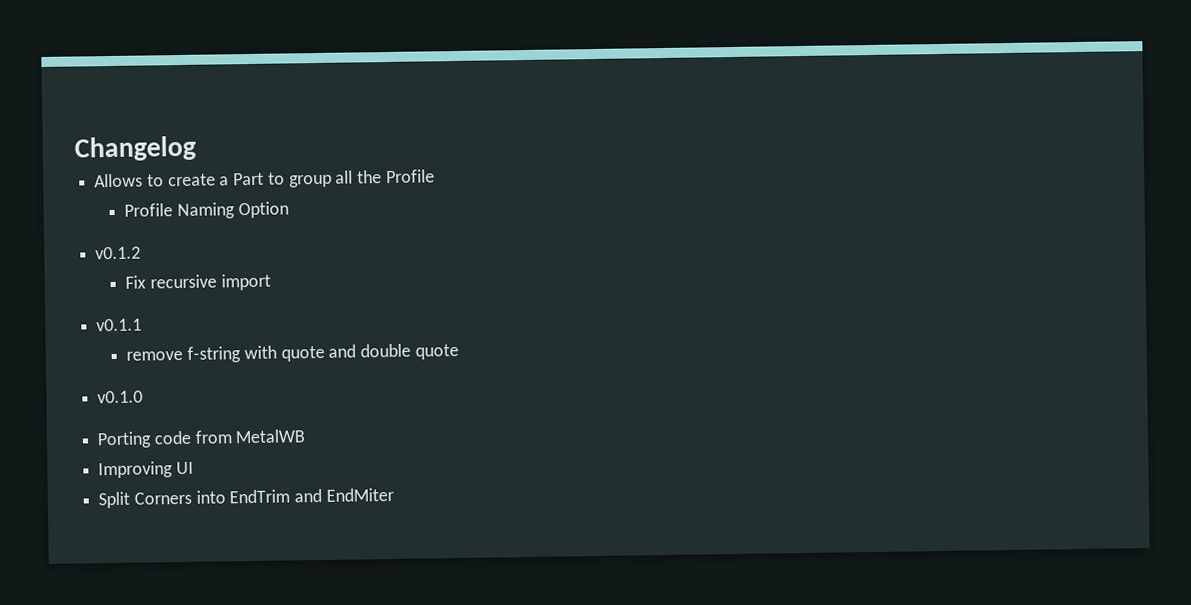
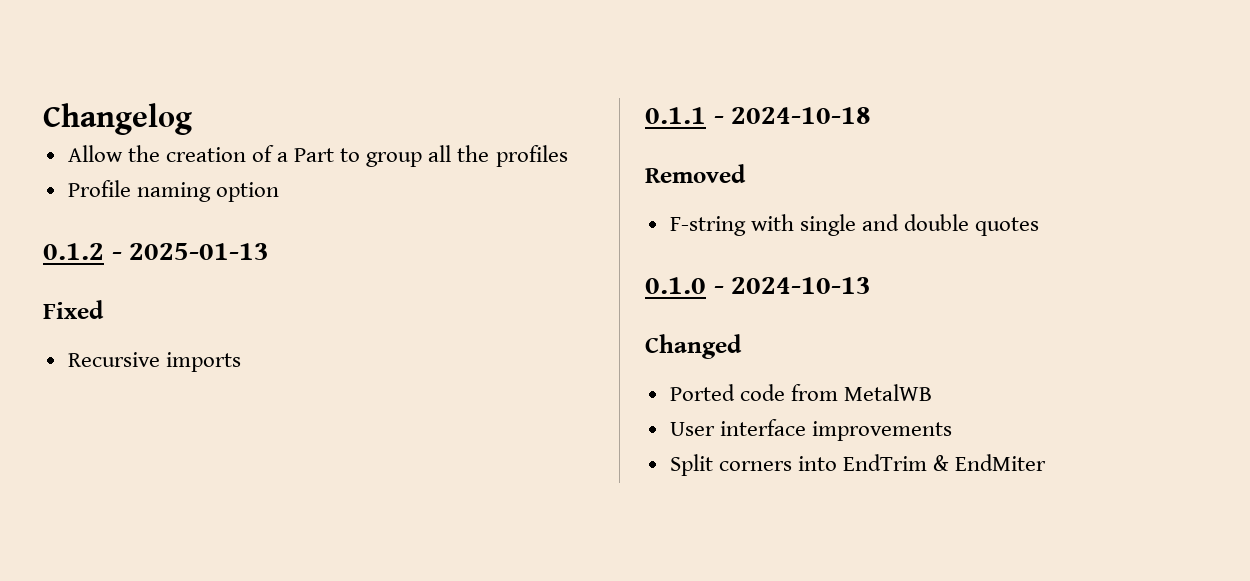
- Allows to create a Part to group all the Profile
- Profile Naming Option
- v0.1.2
- Fix recursive import
- v0.1.1
- remove f-string with quote and double quote
- v0.1.0
- Porting code from MetalWB
+ Allow the creation of a Part to group all the profiles
+ Profile naming option
+ 0.1.2 - 2025-01-13
+ Fixed
+ Recursive imports
+ 0.1.1 - 2024-10-18
+ Removed
+ F-string with single and double quotes
+ 0.1.0 - 2024-10-13
+ Changed
+ Ported code from MetalWB
- Improving UI
+ User interface improvements
- Split Corners into EndTrim and EndMiter
+ Split corners into EndTrim & EndMiter

